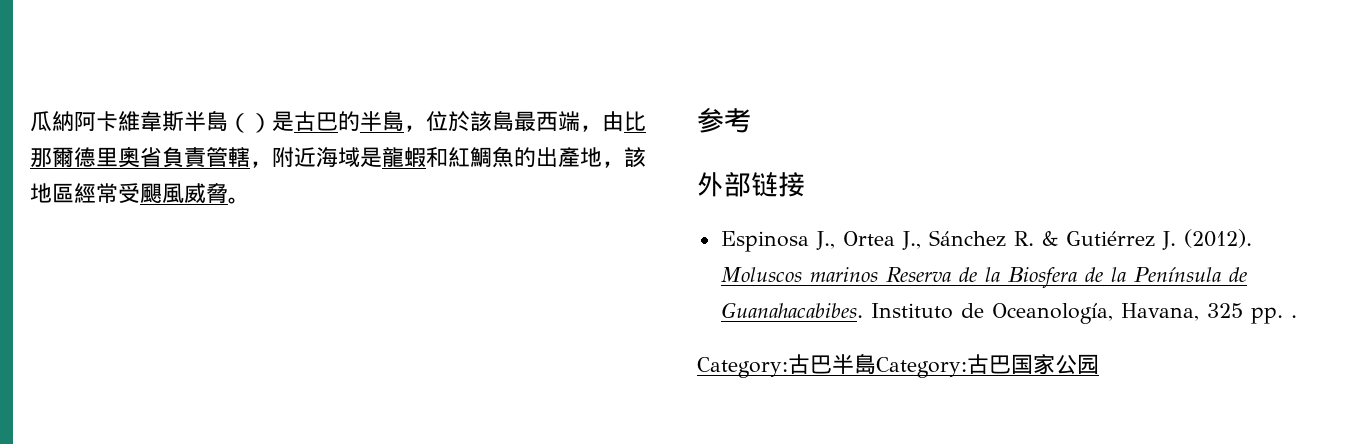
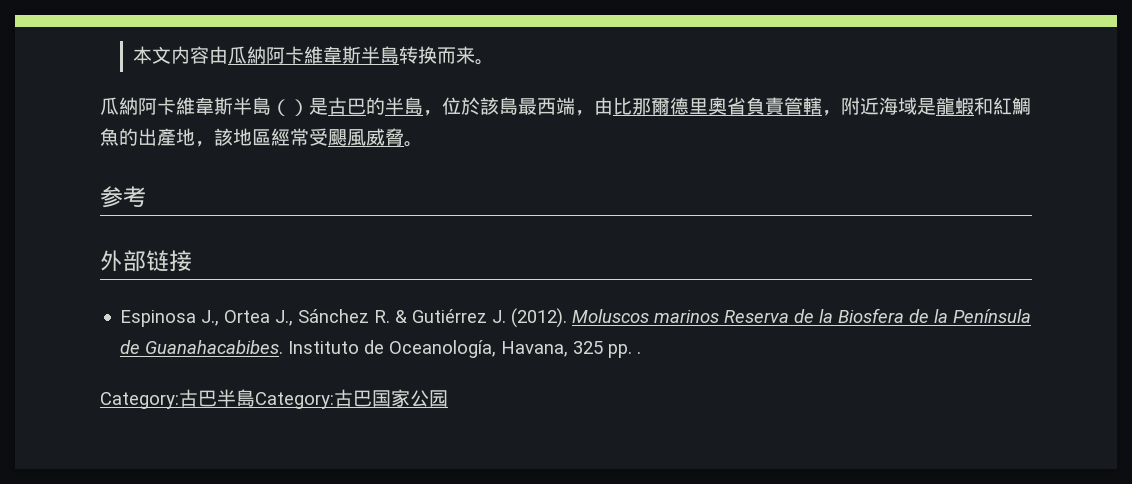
+ 本文内容由瓜納阿卡維韋斯半島转换而来。

